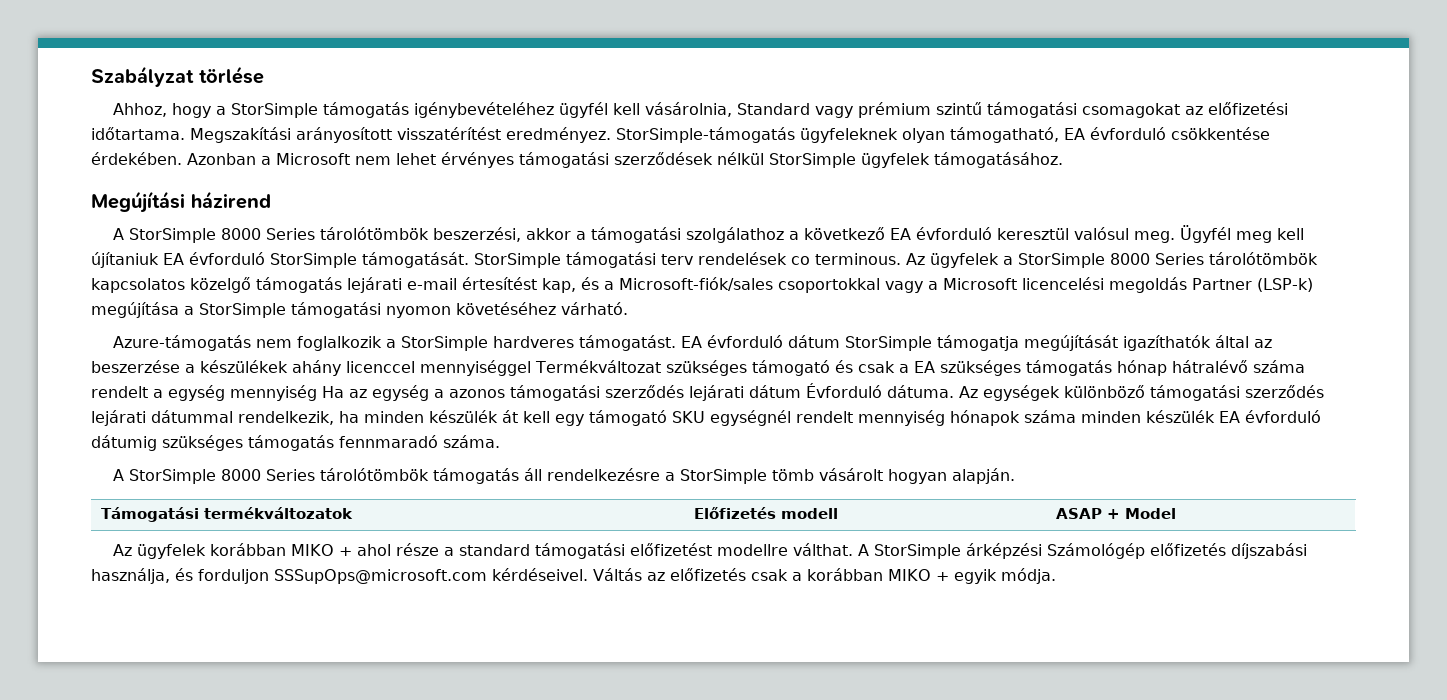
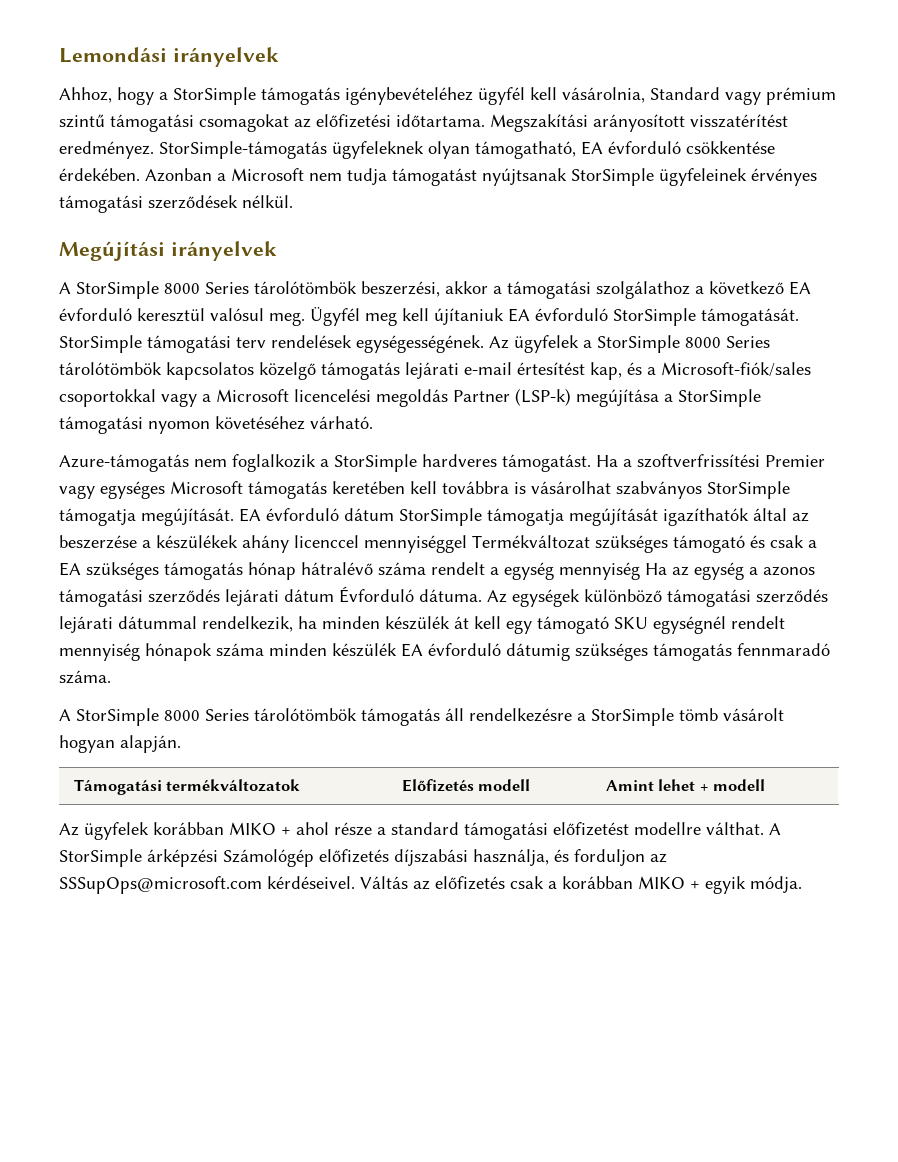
- Szabályzat törlése
+ Lemondási irányelvek
- Azonban a Microsoft nem lehet érvényes támogatási szerződések nélkül StorSimple ügyfelek támogatásához.
+ Azonban a Microsoft nem tudja támogatást nyújtsanak StorSimple ügyfeleinek érvényes támogatási szerződések nélkül.
- Megújítási házirend
+ Megújítási irányelvek
- StorSimple támogatási terv rendelések co terminous.
+ StorSimple támogatási terv rendelések egységességének.
+ Ha a szoftverfrissítési Premier vagy egységes Microsoft támogatás keretében kell továbbra is vásárolhat szabványos StorSimple támogatja megújítását.
- Támogatási termékváltozatok | Előfizetés modell | ASAP + Model
+ Támogatási termékváltozatok | Előfizetés modell | Amint lehet + modell
- A StorSimple árképzési Számológép előfizetés díjszabási használja, és forduljon SSSupOps@microsoft.com kérdéseivel.
+ A StorSimple árképzési Számológép előfizetés díjszabási használja, és forduljon az SSSupOps@microsoft.com kérdéseivel.

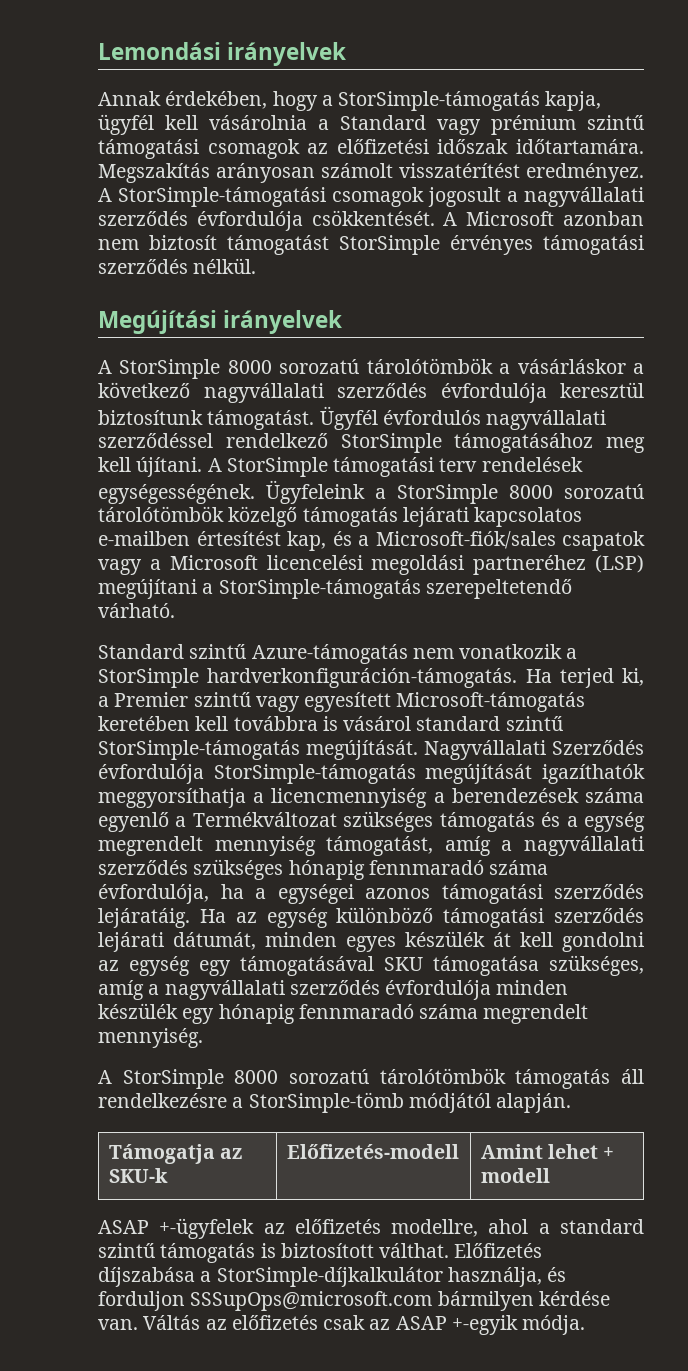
- Ahhoz, hogy a StorSimple támogatás igénybevételéhez ügyfél kell vásárolnia, Standard vagy prémium szintű támogatási csomagokat az előfizetési időtartama. Megszakítási arányosított visszatérítést eredményez. StorSimple-támogatás ügyfeleknek olyan támogatható, EA évforduló csökkentése érdekében. Azonban a Microsoft nem tudja támogatást nyújtsanak StorSimple ügyfeleinek érvényes támogatási szerződések nélkül.
+ Annak érdekében, hogy a StorSimple-támogatás kapja, ügyfél kell vásárolnia a Standard vagy prémium szintű támogatási csomagok az előfizetési időszak időtartamára. Megszakítás arányosan számolt visszatérítést eredményez. A StorSimple-támogatási csomagok jogosult a nagyvállalati szerződés évfordulója csökkentését. A Microsoft azonban nem biztosít támogatást StorSimple érvényes támogatási szerződés nélkül.
- A StorSimple 8000 Series tárolótömbök beszerzési, akkor a támogatási szolgálathoz a következő EA évforduló keresztül valósul meg. Ügyfél meg kell újítaniuk EA évforduló StorSimple támogatását. StorSimple támogatási terv rendelések egységességének.
+ A StorSimple 8000 sorozatú tárolótömbök a vásárláskor a következő nagyvállalati szerződés évfordulója keresztül biztosítunk támogatást. Ügyfél évfordulós nagyvállalati szerződéssel rendelkező StorSimple támogatásához meg kell újítani. A StorSimple támogatási terv rendelések egységességének.
- Az ügyfelek a StorSimple 8000 Series tárolótömbök kapcsolatos közelgő támogatás lejárati e-mail értesítést kap, és a Microsoft-fiók/sales csoportokkal vagy a Microsoft licencelési megoldás Partner (LSP-k) megújítása a StorSimple támogatási nyomon követéséhez várható.
- Azure-támogatás nem foglalkozik a StorSimple hardveres támogatást. Ha a szoftverfrissítési Premier vagy egységes Microsoft támogatás keretében kell továbbra is vásárolhat szabványos StorSimple támogatja megújítását. EA évforduló dátum StorSimple támogatja megújítását igazíthatók által az beszerzése a készülékek ahány licenccel mennyiséggel Termékváltozat szükséges támogató és csak a EA szükséges támogatás hónap hátralévő száma rendelt a egység mennyiség Ha az egység a azonos támogatási szerződés lejárati dátum Évforduló dátuma. Az egységek különböző támogatási szerződés lejárati dátummal rendelkezik, ha minden készülék át kell egy támogató SKU egységnél rendelt mennyiség hónapok száma minden készülék EA évforduló dátumig szükséges támogatás fennmaradó száma.
- A StorSimple 8000 Series tárolótömbök támogatás áll rendelkezésre a StorSimple tömb vásárolt hogyan alapján.
- Támogatási termékváltozatok | Előfizetés modell | Amint lehet + modell
- Az ügyfelek korábban MIKO + ahol része a standard támogatási előfizetést modellre válthat. A StorSimple árképzési Számológép előfizetés díjszabási használja, és forduljon az SSSupOps@microsoft.com kérdéseivel. Váltás az előfizetés csak a korábban MIKO + egyik módja.
+ Ügyfeleink a StorSimple 8000 sorozatú tárolótömbök közelgő támogatás lejárati kapcsolatos e-mailben értesítést kap, és a Microsoft-fiók/sales csapatok vagy a Microsoft licencelési megoldási partneréhez (LSP) megújítani a StorSimple-támogatás szerepeltetendő várható.
+ Standard szintű Azure-támogatás nem vonatkozik a StorSimple hardverkonfiguráción-támogatás. Ha terjed ki, a Premier szintű vagy egyesített Microsoft-támogatás keretében kell továbbra is vásárol standard szintű StorSimple-támogatás megújítását. Nagyvállalati Szerződés évfordulója StorSimple-támogatás megújítását igazíthatók meggyorsíthatja a licencmennyiség a berendezések száma egyenlő a Termékváltozat szükséges támogatás és a egység megrendelt mennyiség támogatást, amíg a nagyvállalati szerződés szükséges hónapig fennmaradó száma évfordulója, ha a egységei azonos támogatási szerződés lejáratáig. Ha az egység különböző támogatási szerződés lejárati dátumát, minden egyes készülék át kell gondolni az egység egy támogatásával SKU támogatása szükséges, amíg a nagyvállalati szerződés évfordulója minden készülék egy hónapig fennmaradó száma megrendelt mennyiség.
+ A StorSimple 8000 sorozatú tárolótömbök támogatás áll rendelkezésre a StorSimple-tömb módjától alapján.
+ Támogatja az SKU-k | Előfizetés-modell | Amint lehet + modell
+ ASAP +-ügyfelek az előfizetés modellre, ahol a standard szintű támogatás is biztosított válthat. Előfizetés díjszabása a StorSimple-díjkalkulátor használja, és forduljon SSSupOps@microsoft.com bármilyen kérdése van. Váltás az előfizetés csak az ASAP +-egyik módja.

